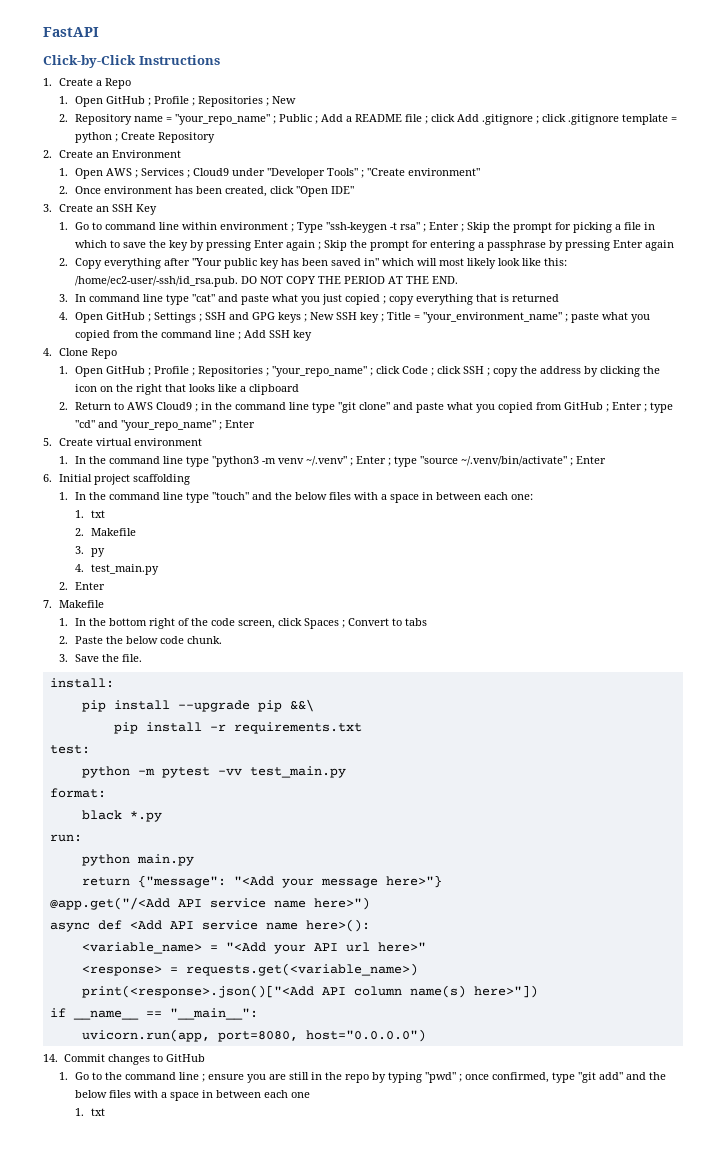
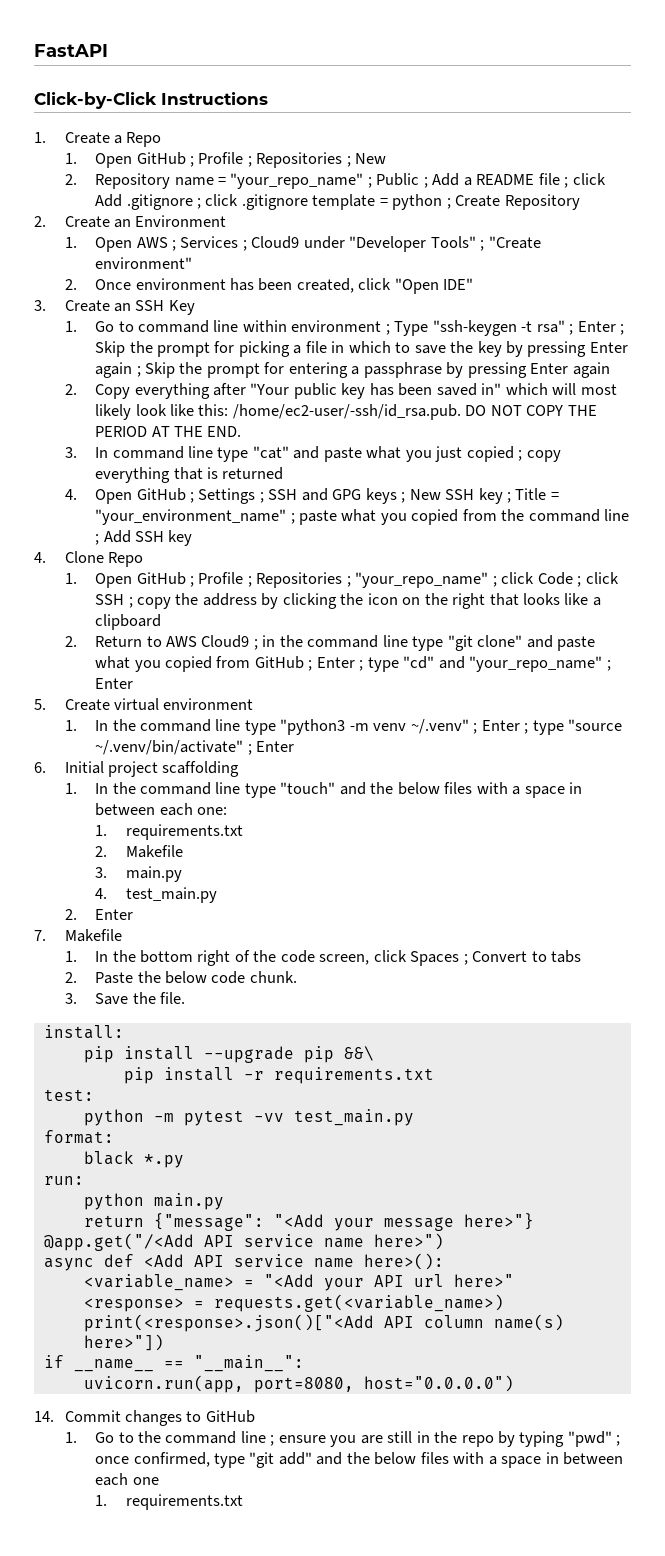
  1. In the command line type "touch" and the below files with a space in between each one:
- 1. txt
+ 1. requirements.txt
- 3. py
+ 3. main.py
  1. Go to the command line ; ensure you are still in the repo by typing "pwd" ; once confirmed, type "git add" and the below files with a space in between each one
- 1. txt
+ 1. requirements.txt

